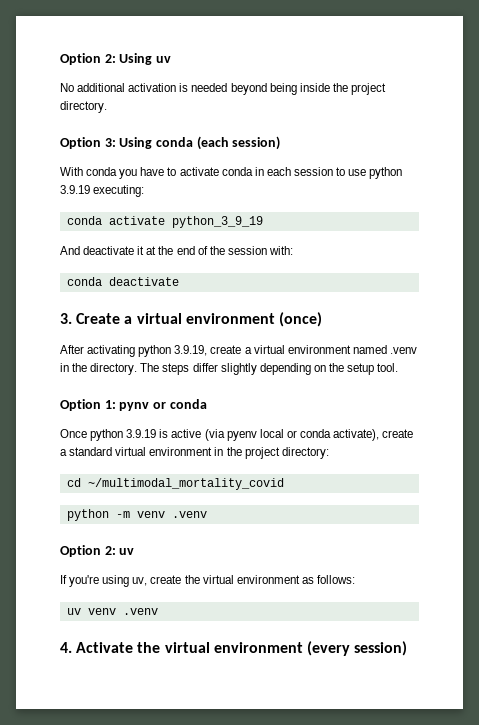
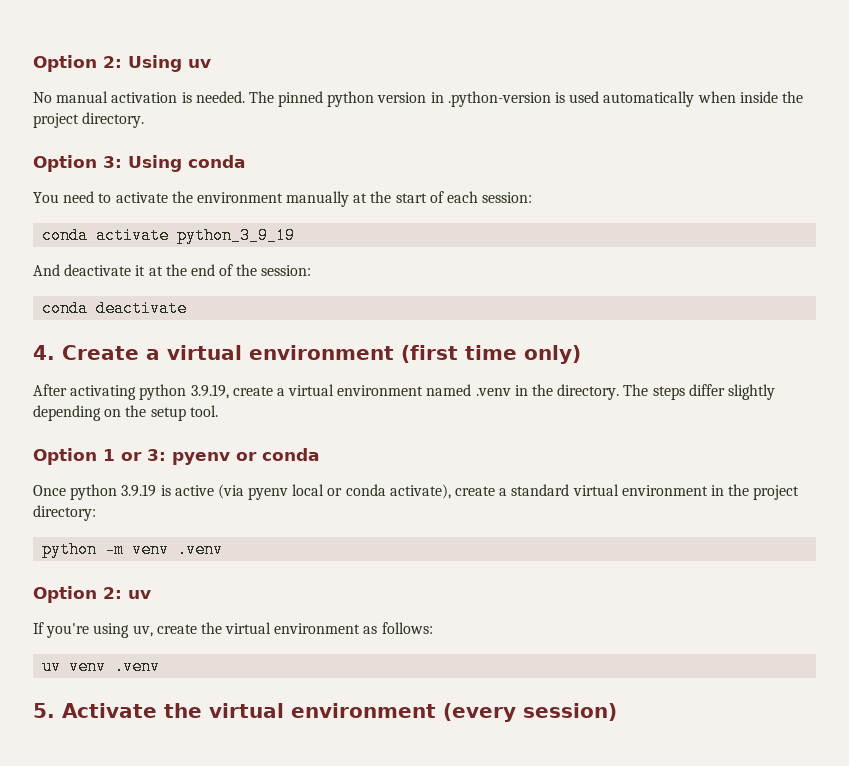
- No additional activation is needed beyond being inside the project directory.
+ No manual activation is needed. The pinned python version in .python-version is used automatically when inside the project directory.
- Option 3: Using conda (each session)
- With conda you have to activate conda in each session to use python 3.9.19 executing:
+ Option 3: Using conda
+ You need to activate the environment manually at the start of each session:
- And deactivate it at the end of the session with:
+ And deactivate it at the end of the session:
- 3. Create a virtual environment (once)
+ 4. Create a virtual environment (first time only)
- Option 1: pynv or conda
+ Option 1 or 3: pyenv or conda
- cd ~/multimodal_mortality_covid
- 4. Activate the virtual environment (every session)
+ 5. Activate the virtual environment (every session)

